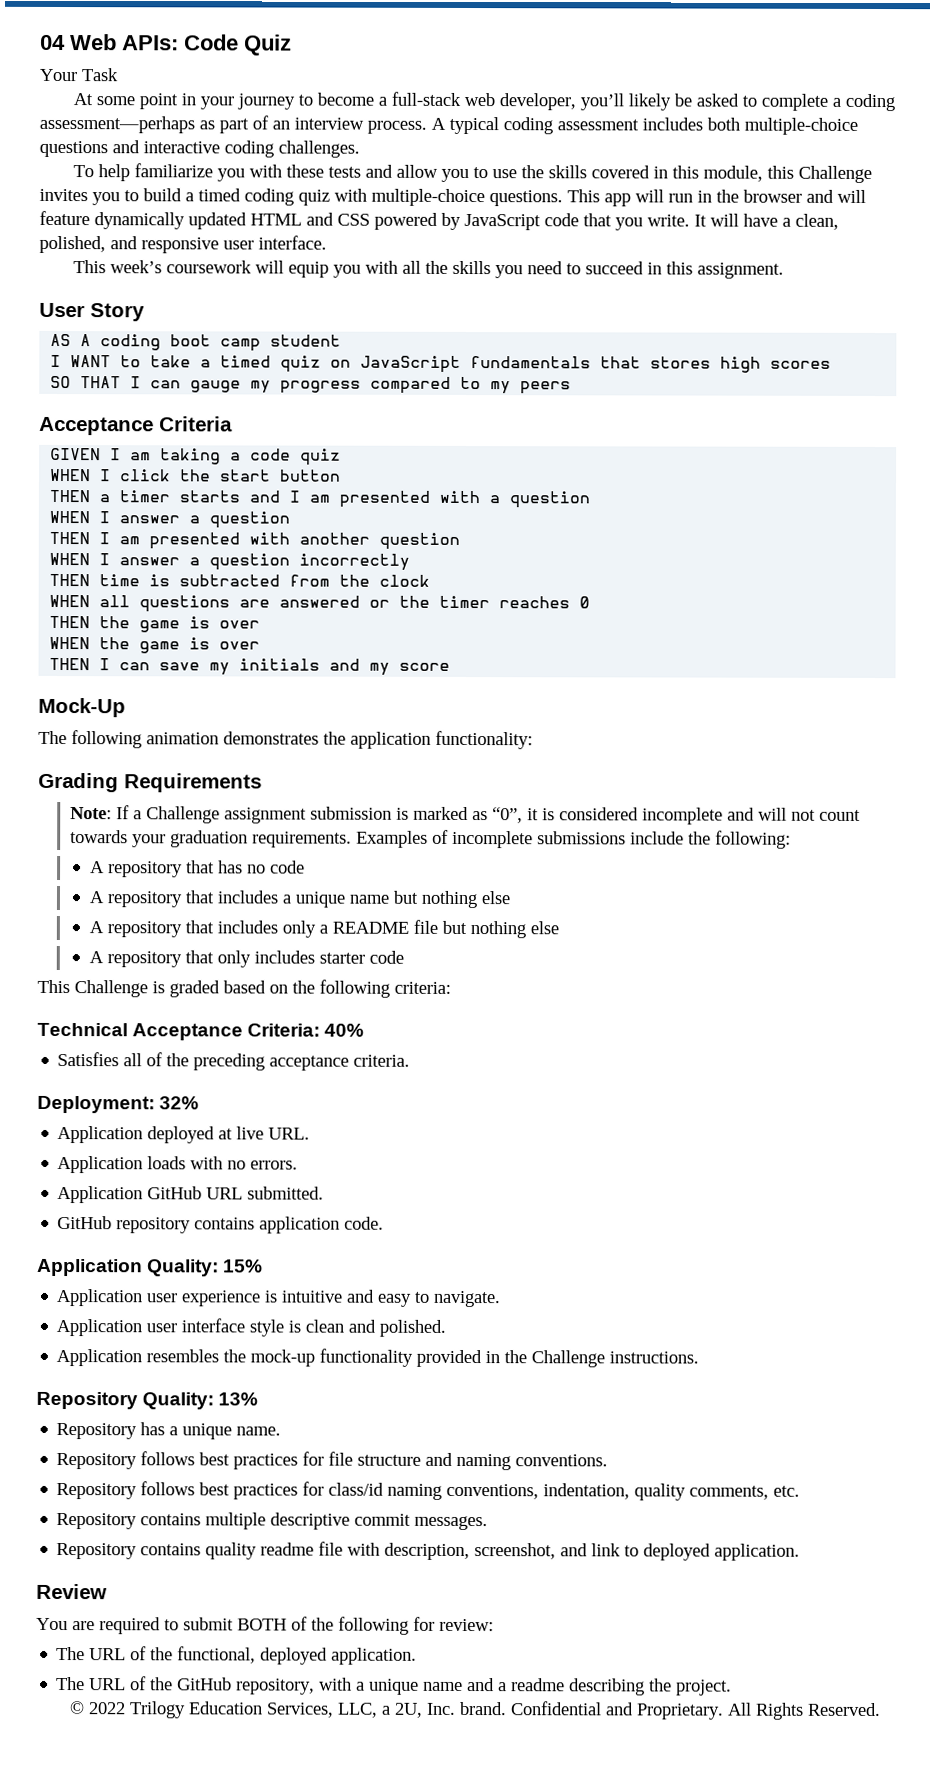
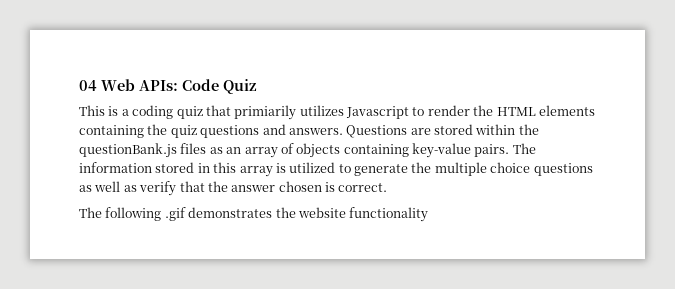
- Your Task
- At some point in your journey to become a full-stack web developer, you’ll likely be asked to complete a coding assessment—perhaps as part of an interview process. A typical coding assessment includes both multiple-choice questions and interactive coding challenges.
- To help familiarize you with these tests and allow you to use the skills covered in this module, this Challenge invites you to build a timed coding quiz with multiple-choice questions. This app will run in the browser and will feature dynamically updated HTML and CSS powered by JavaScript code that you write. It will have a clean, polished, and responsive user interface.
- This week’s coursework will equip you with all the skills you need to succeed in this assignment.
- User Story
- AS A coding boot camp student
- I WANT to take a timed quiz on JavaScript fundamentals that stores high scores
- SO THAT I can gauge my progress compared to my peers
- Acceptance Criteria
- GIVEN I am taking a code quiz
- WHEN I click the start button
- THEN a timer starts and I am presented with a question
- WHEN I answer a question
- THEN I am presented with another question
- WHEN I answer a question incorrectly
- THEN time is subtracted from the clock
- WHEN all questions are answered or the timer reaches 0
- THEN the game is over
- WHEN the game is over
- THEN I can save my initials and my score
- Mock-Up
+ This is a coding quiz that primiarily utilizes Javascript to render the HTML elements containing the quiz questions and answers. Questions are stored within the questionBank.js files as an array of objects containing key-value pairs. The information stored in this array is utilized to generate the multiple choice questions as well as verify that the answer chosen is correct.
- The following animation demonstrates the application functionality:
- Grading Requirements
- Note: If a Challenge assignment submission is marked as “0”, it is considered incomplete and will not count towards your graduation requirements. Examples of incomplete submissions include the following:
- A repository that has no code
- A repository that includes a unique name but nothing else
- A repository that includes only a README file but nothing else
- A repository that only includes starter code
- This Challenge is graded based on the following criteria:
- Technical Acceptance Criteria: 40%
- Satisfies all of the preceding acceptance criteria.
- Deployment: 32%
- Application deployed at live URL.
- Application loads with no errors.
- Application GitHub URL submitted.
- GitHub repository contains application code.
- Application Quality: 15%
- Application user experience is intuitive and easy to navigate.
- Application user interface style is clean and polished.
- Application resembles the mock-up functionality provided in the Challenge instructions.
- Repository Quality: 13%
- Repository has a unique name.
- Repository follows best practices for file structure and naming conventions.
- Repository follows best practices for class/id naming conventions, indentation, quality comments, etc.
- Repository contains multiple descriptive commit messages.
- Repository contains quality readme file with description, screenshot, and link to deployed application.
- Review
- You are required to submit BOTH of the following for review:
- The URL of the functional, deployed application.
- The URL of the GitHub repository, with a unique name and a readme describing the project.
- © 2022 Trilogy Education Services, LLC, a 2U, Inc. brand. Confidential and Proprietary. All Rights Reserved.
+ The following .gif demonstrates the website functionality

